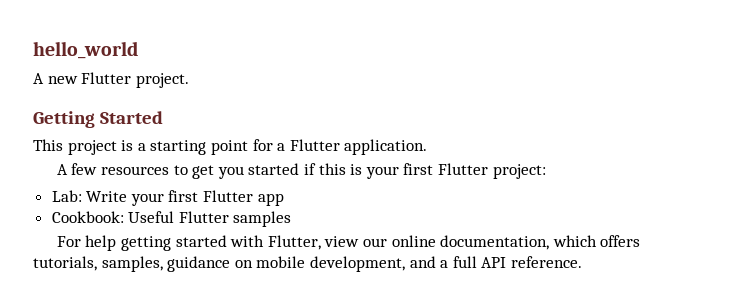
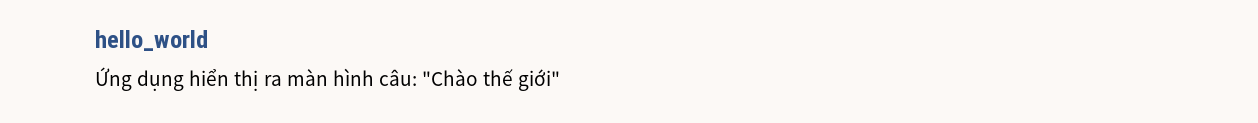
- A new Flutter project.
- Getting Started
- This project is a starting point for a Flutter application.
- A few resources to get you started if this is your first Flutter project:
- Lab: Write your first Flutter app
- Cookbook: Useful Flutter samples
- For help getting started with Flutter, view our online documentation, which offers tutorials, samples, guidance on mobile development, and a full API reference.
+ Ứng dụng hiển thị ra màn hình câu: "Chào thế giới"

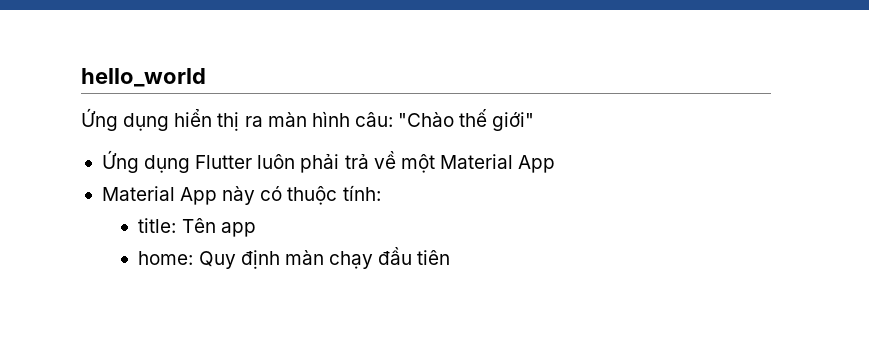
+ Ứng dụng Flutter luôn phải trả về một Material App
+ Material App này có thuộc tính:
+ title: Tên app
+ home: Quy định màn chạy đầu tiên

